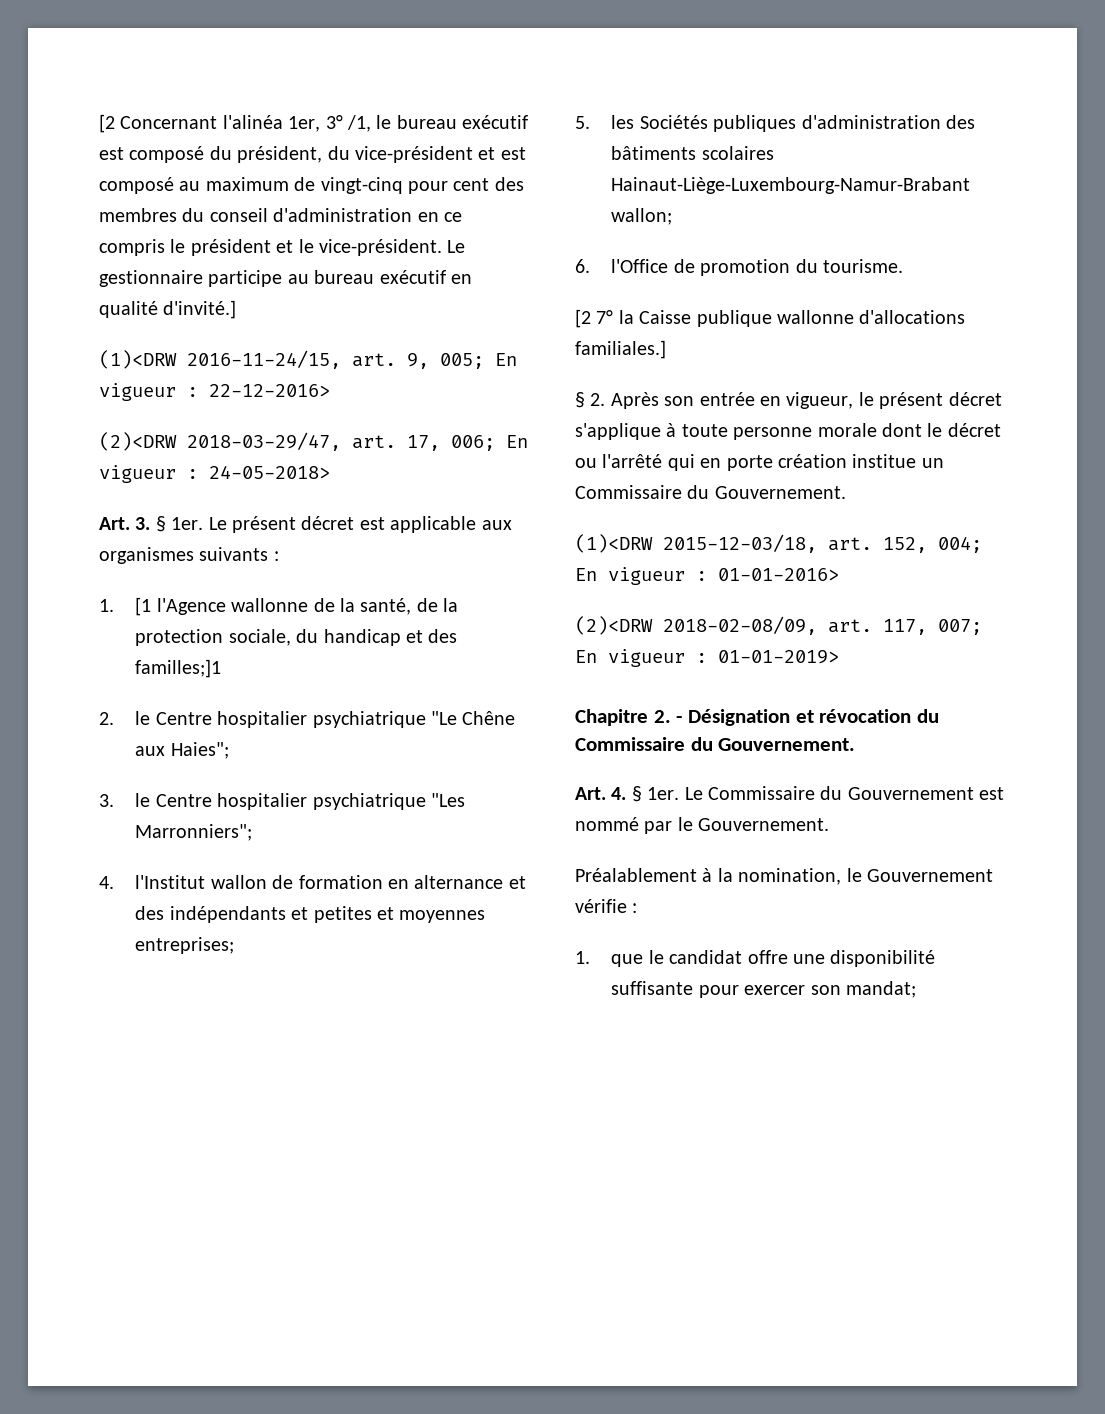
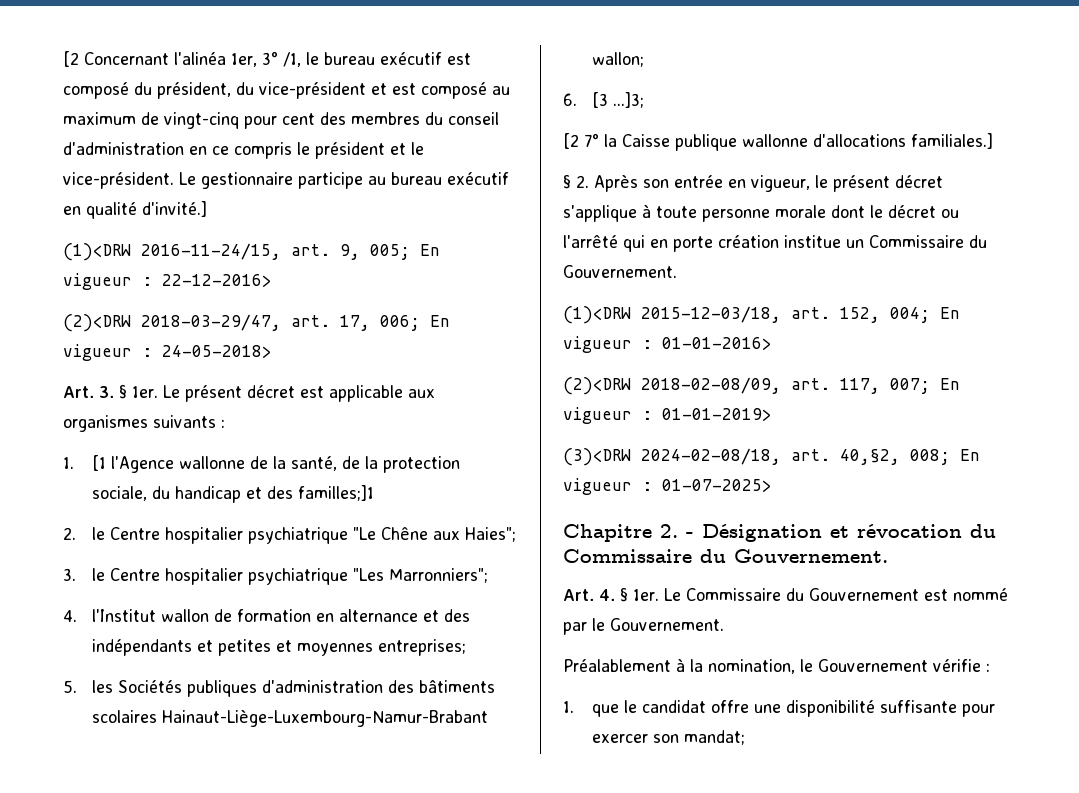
- 6. l'Office de promotion du tourisme.
+ 6. [3 ...]3;
+ (3)<DRW 2024-02-08/18, art. 40,§2, 008; En vigueur : 01-07-2025>

